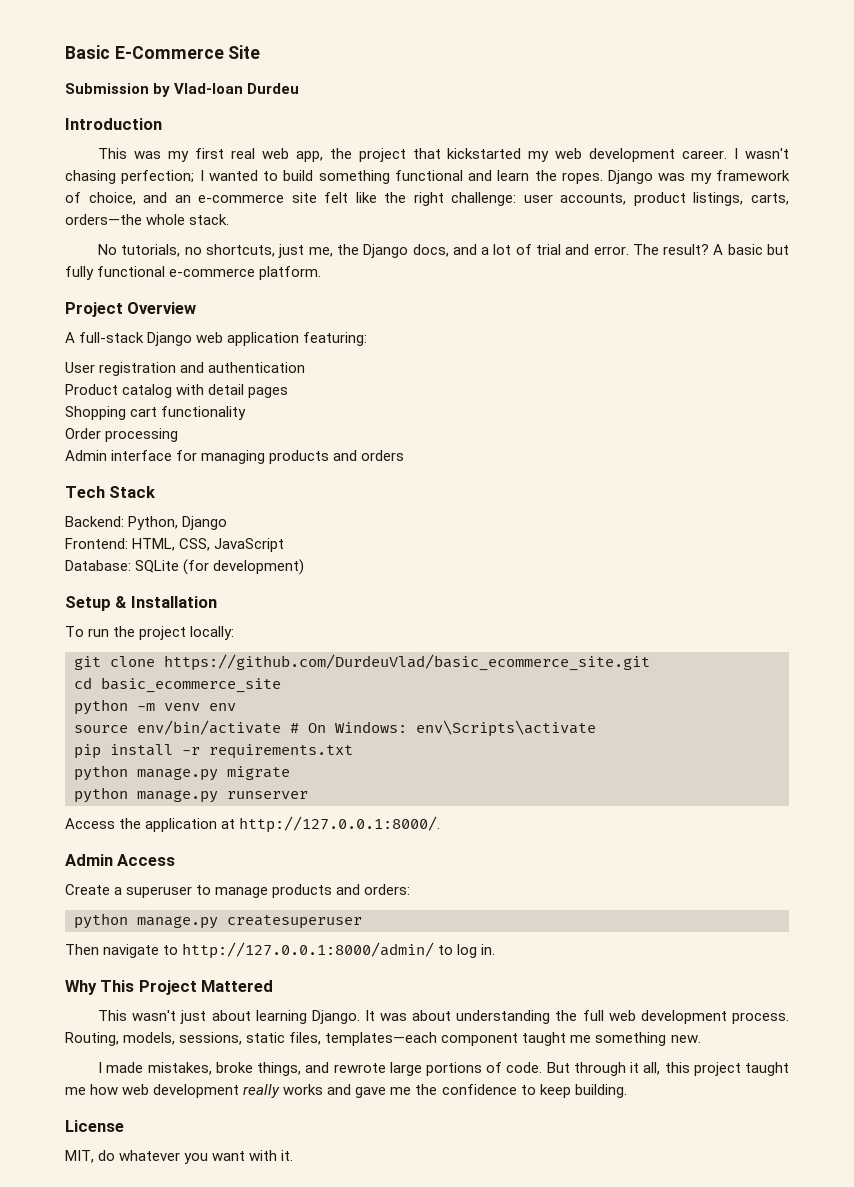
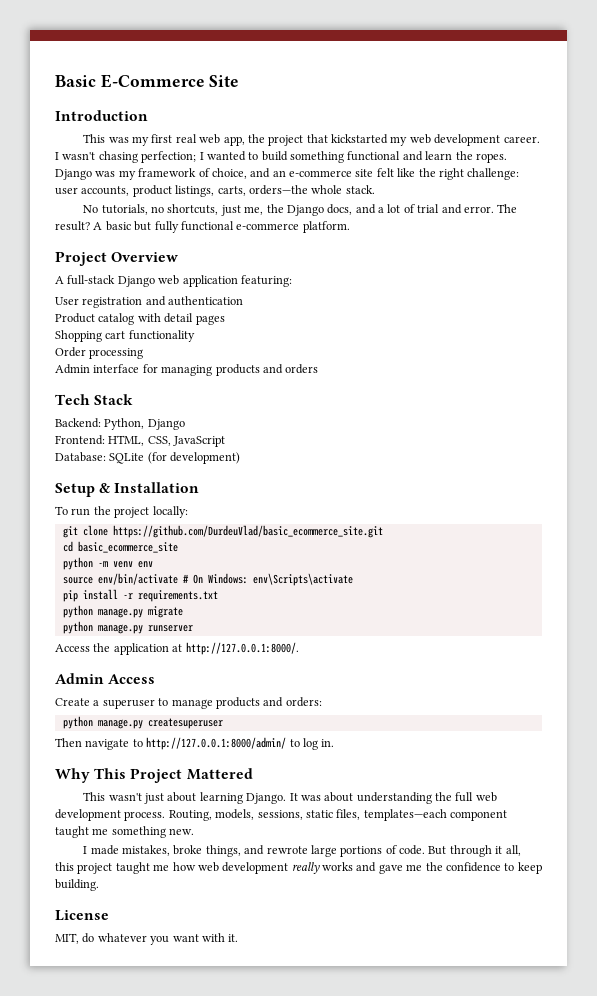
- Submission by Vlad-Ioan Durdeu

